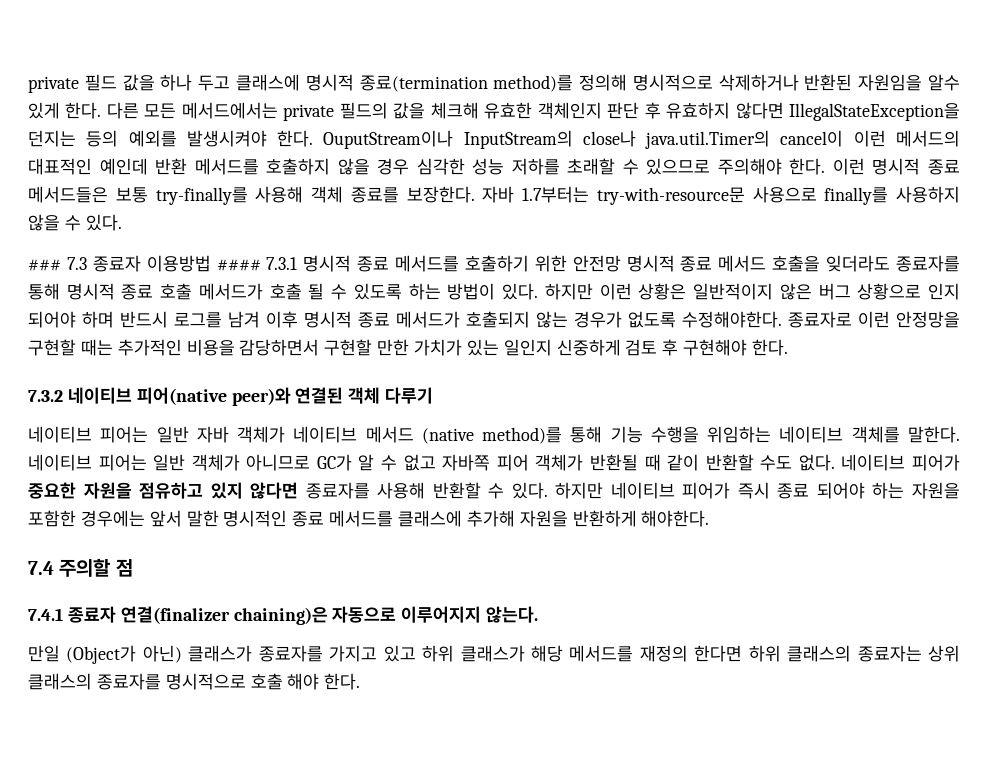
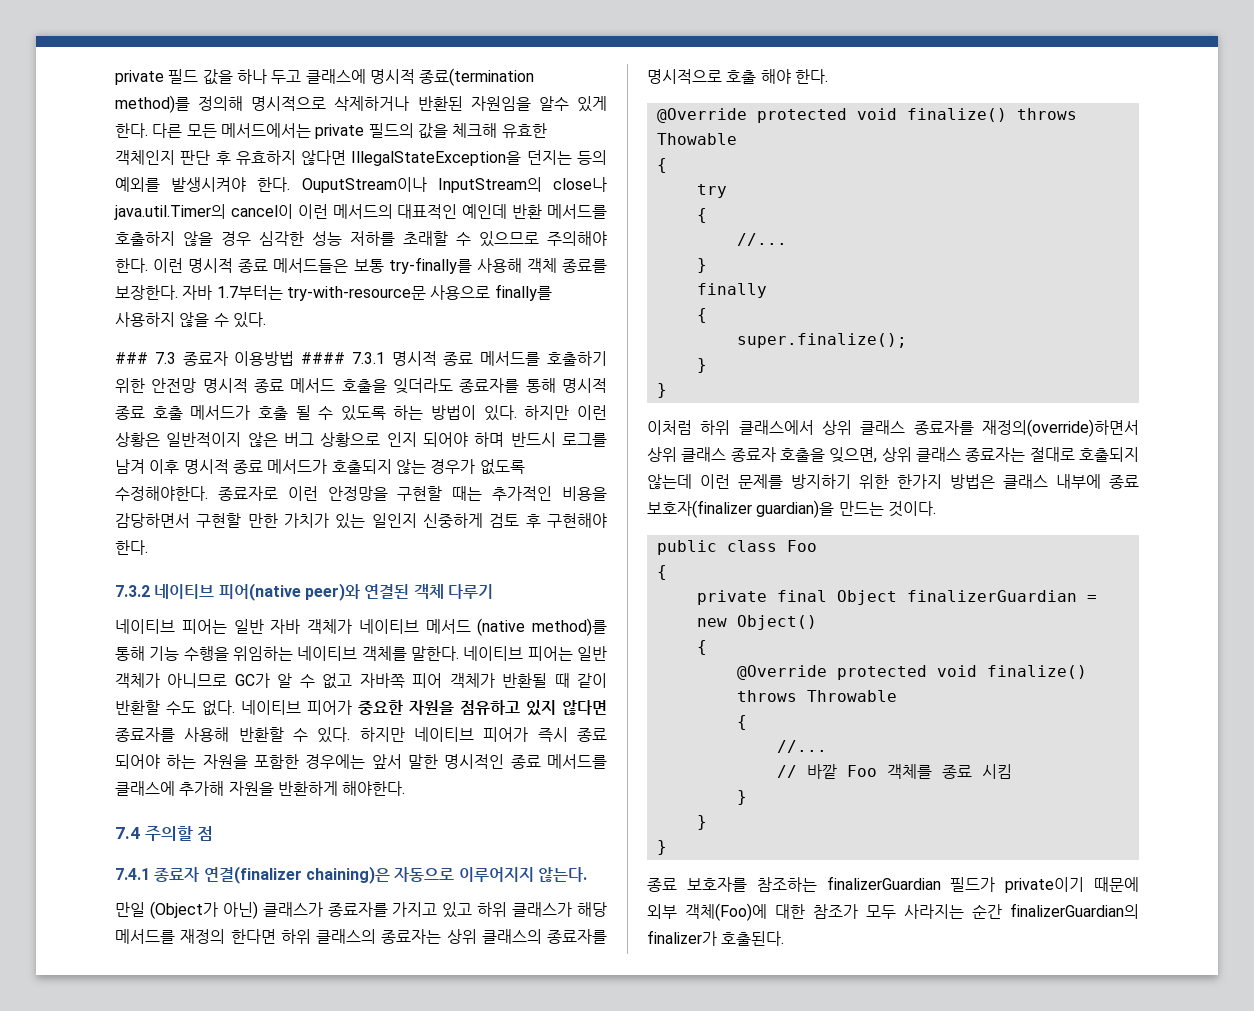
+ @Override protected void finalize() throws Thowable
+ {
+ try
+ {
+ //...
+ }
+ finally
+ {
+ super.finalize();
+ }
+ }
+ 이처럼 하위 클래스에서 상위 클래스 종료자를 재정의(override)하면서 상위 클래스 종료자 호출을 잊으면, 상위 클래스 종료자는 절대로 호출되지 않는데 이런 문제를 방지하기 위한 한가지 방법은 클래스 내부에 종료 보호자(finalizer guardian)을 만드는 것이다.
+ public class Foo
+ {
+ private final Object finalizerGuardian = new Object()
+ {
+ @Override protected void finalize() throws Throwable
+ {
+ //...
+ // 바깥 Foo 객체를 종료 시킴
+ }
+ }
+ }
+ 종료 보호자를 참조하는 finalizerGuardian 필드가 private이기 때문에 외부 객체(Foo)에 대한 참조가 모두 사라지는 순간 finalizerGuardian의 finalizer가 호출된다.

